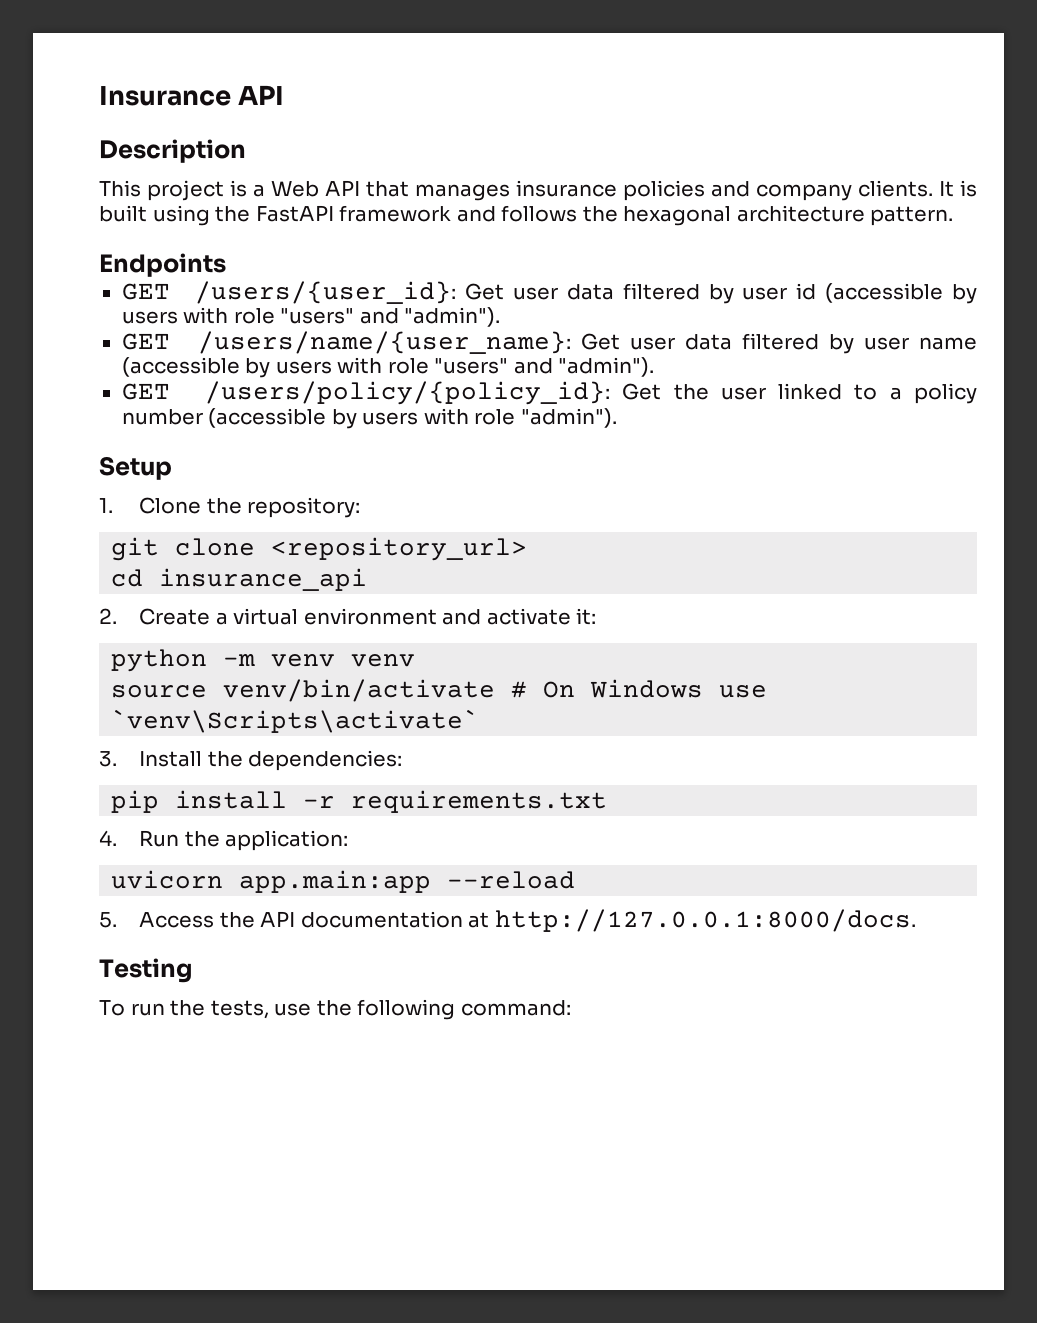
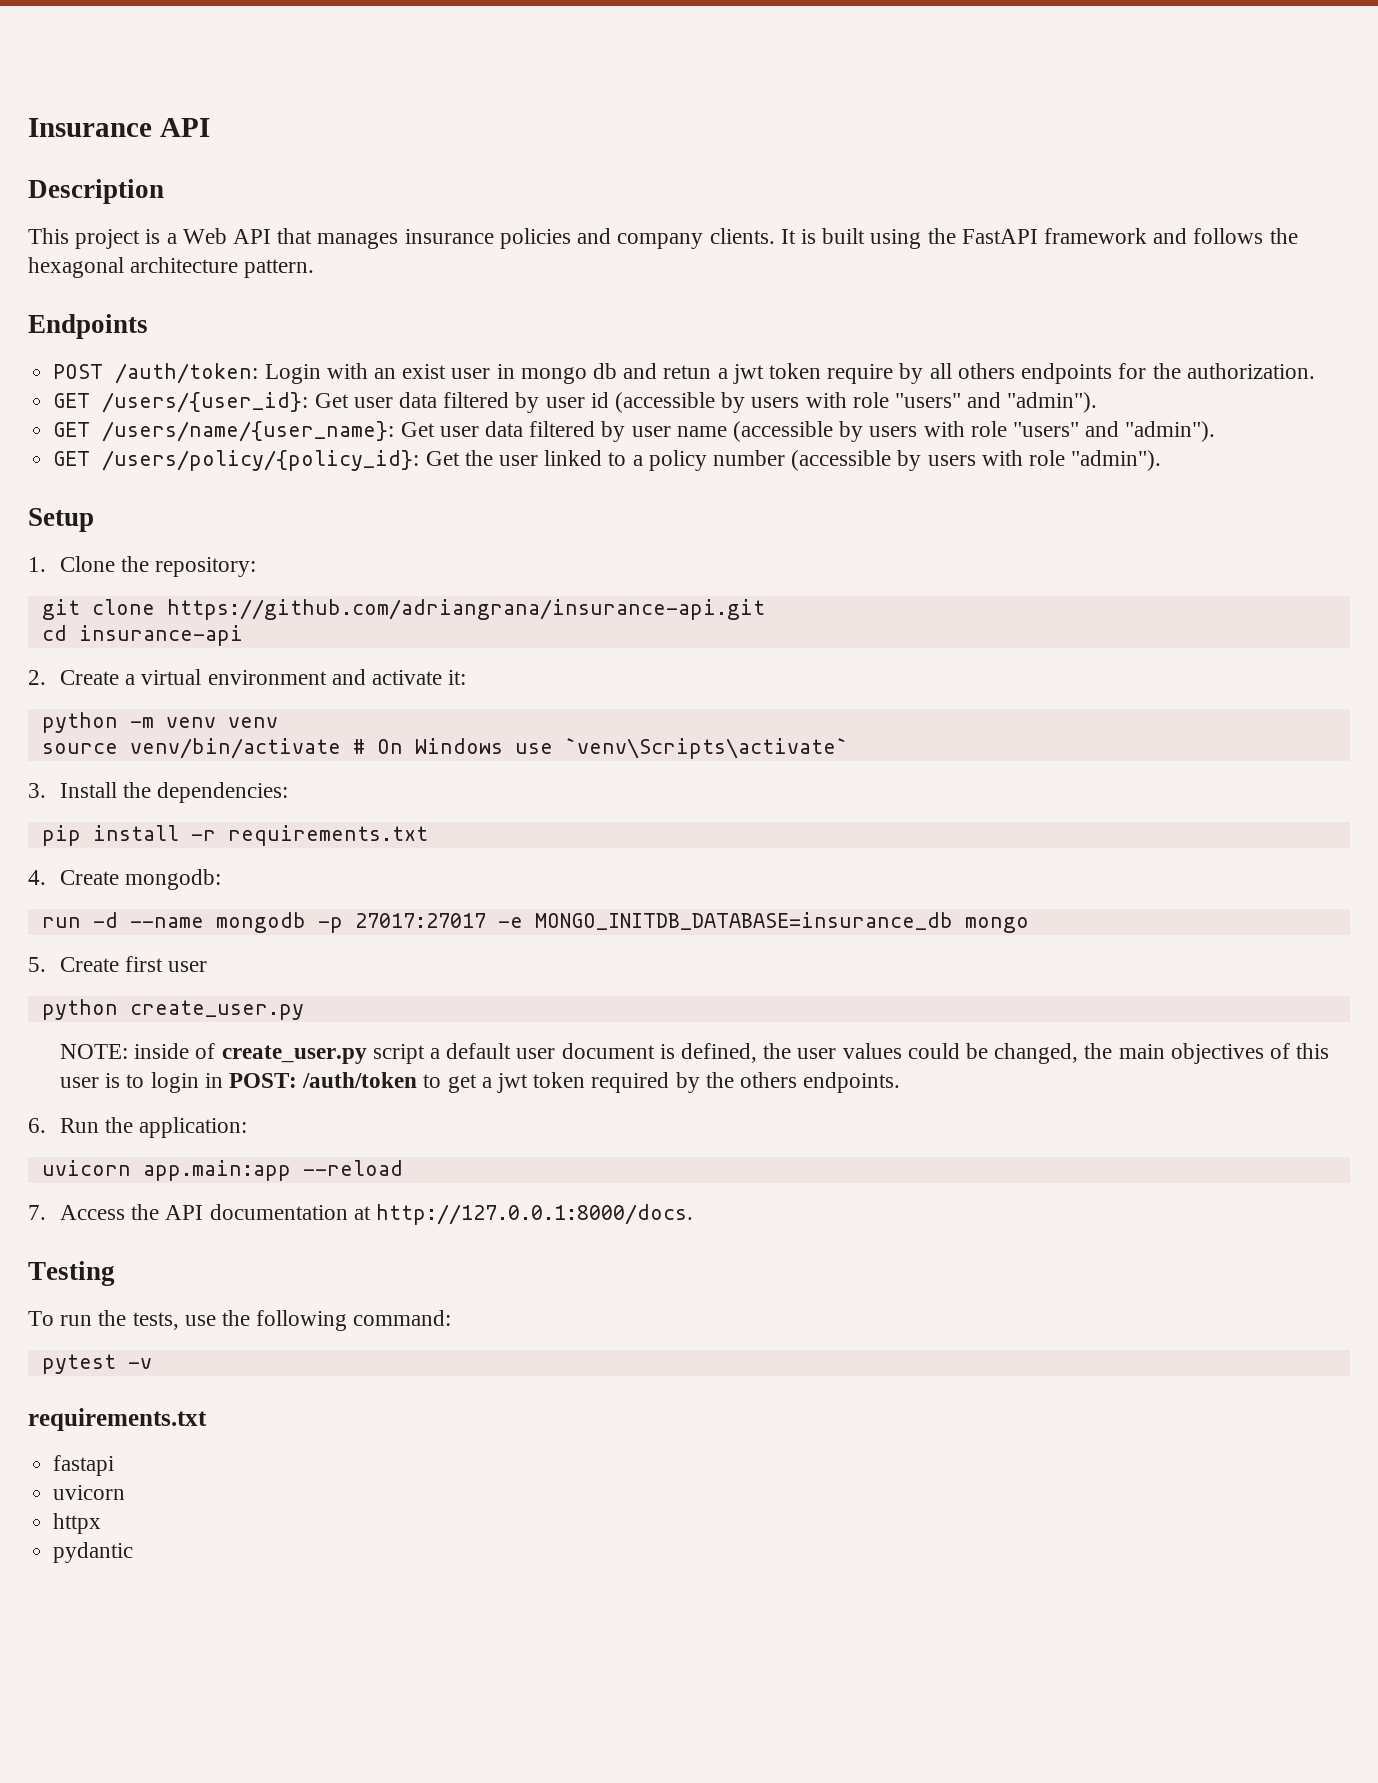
+ POST /auth/token: Login with an exist user in mongo db and retun a jwt token require by all others endpoints for the authorization.
- git clone <repository_url>
+ git clone https://github.com/adriangrana/insurance-api.git
- cd insurance_api
+ cd insurance-api
- 4. Run the application:
+ 4. Create mongodb:
+ run -d --name mongodb -p 27017:27017 -e MONGO_INITDB_DATABASE=insurance_db mongo
+ 5. Create first user
+ python create_user.py
+ NOTE: inside of create_user.py script a default user document is defined, the user values could be changed, the main objectives of this user is to login in POST: /auth/token to get a jwt token required by the others endpoints.
+ 6. Run the application:
- 5. Access the API documentation at http://127.0.0.1:8000/docs.
+ 7. Access the API documentation at http://127.0.0.1:8000/docs.
+ pytest -v
+ requirements.txt
+ fastapi
+ uvicorn
+ httpx
+ pydantic

